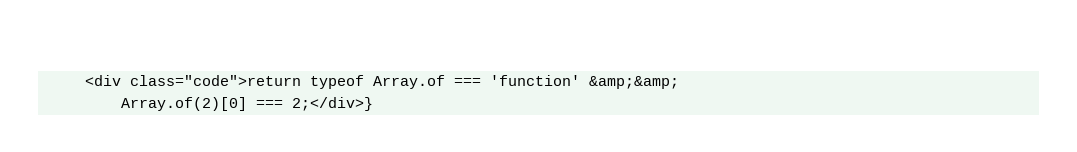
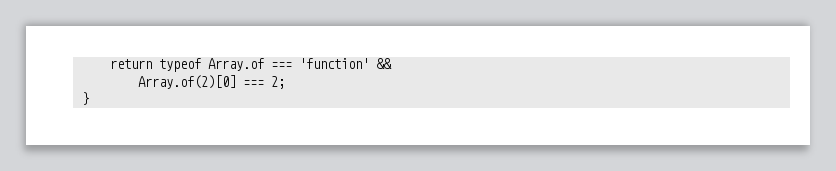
- <div class="code">return typeof Array.of === 'function' &amp;&amp;
+ return typeof Array.of === 'function' &&
- Array.of(2)[0] === 2;</div>}
+ Array.of(2)[0] === 2;
+ }

